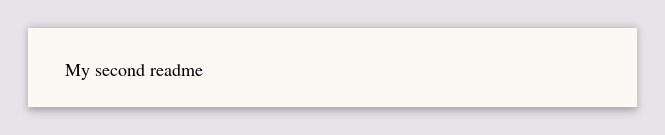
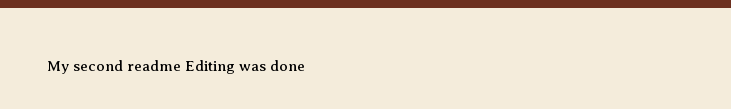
- My second readme
+ My second readme Editing was done

